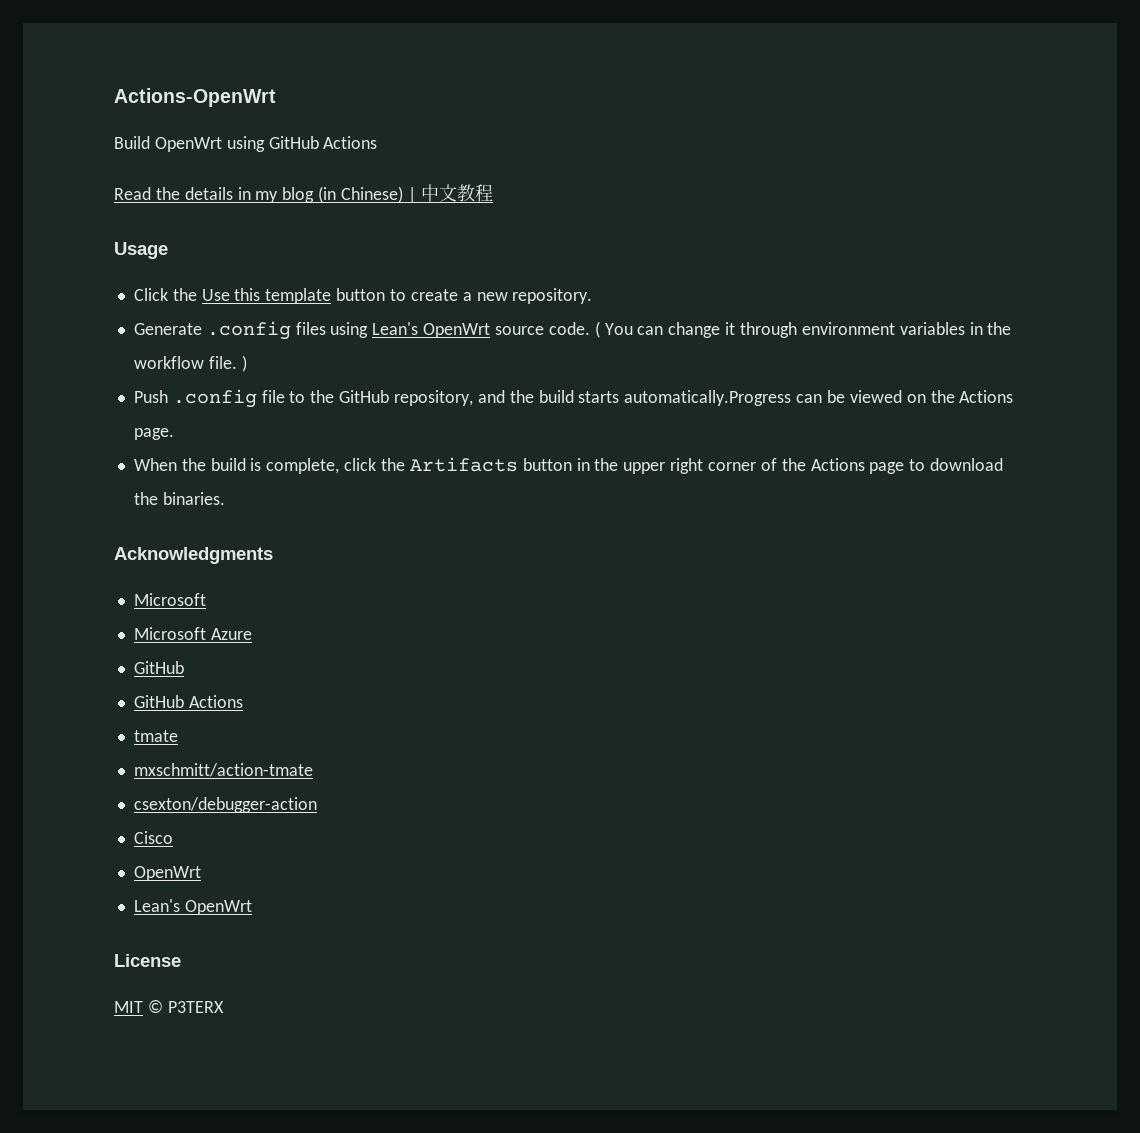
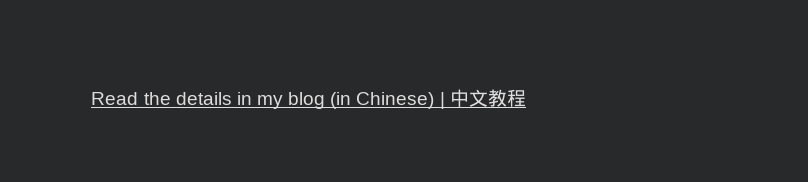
- Actions-OpenWrt
- Build OpenWrt using GitHub Actions
- Usage
- Click the Use this template button to create a new repository.
- Generate .config files using Lean's OpenWrt source code. ( You can change it through environment variables in the workflow file. )
- Push .config file to the GitHub repository, and the build starts automatically.Progress can be viewed on the Actions page.
- When the build is complete, click the Artifacts button in the upper right corner of the Actions page to download the binaries.
- Acknowledgments
- Microsoft
- Microsoft Azure
- GitHub
- GitHub Actions
- tmate
- mxschmitt/action-tmate
- csexton/debugger-action
- Cisco
- OpenWrt
- Lean's OpenWrt
- License
- MIT © P3TERX

